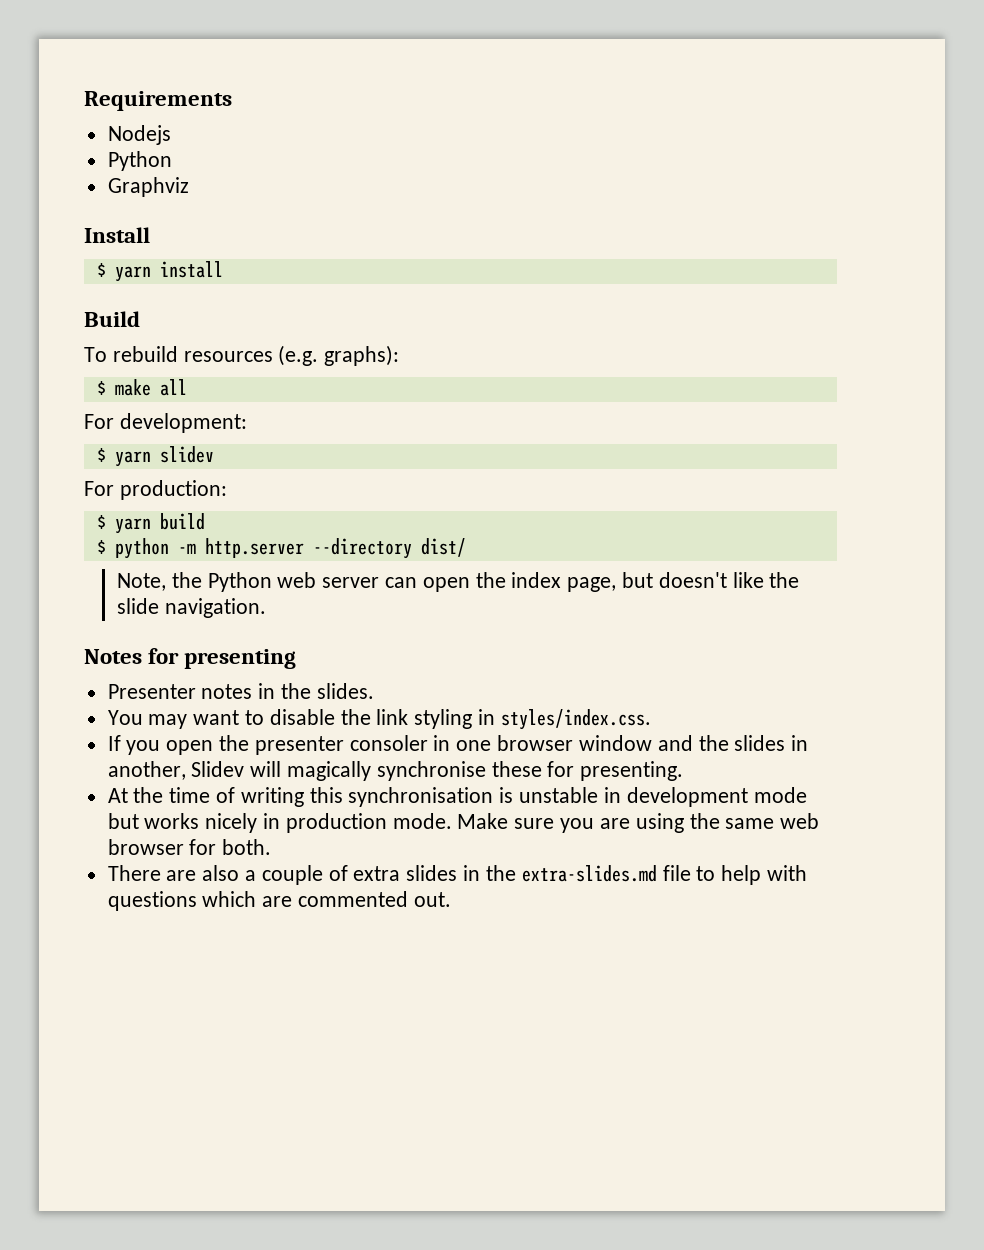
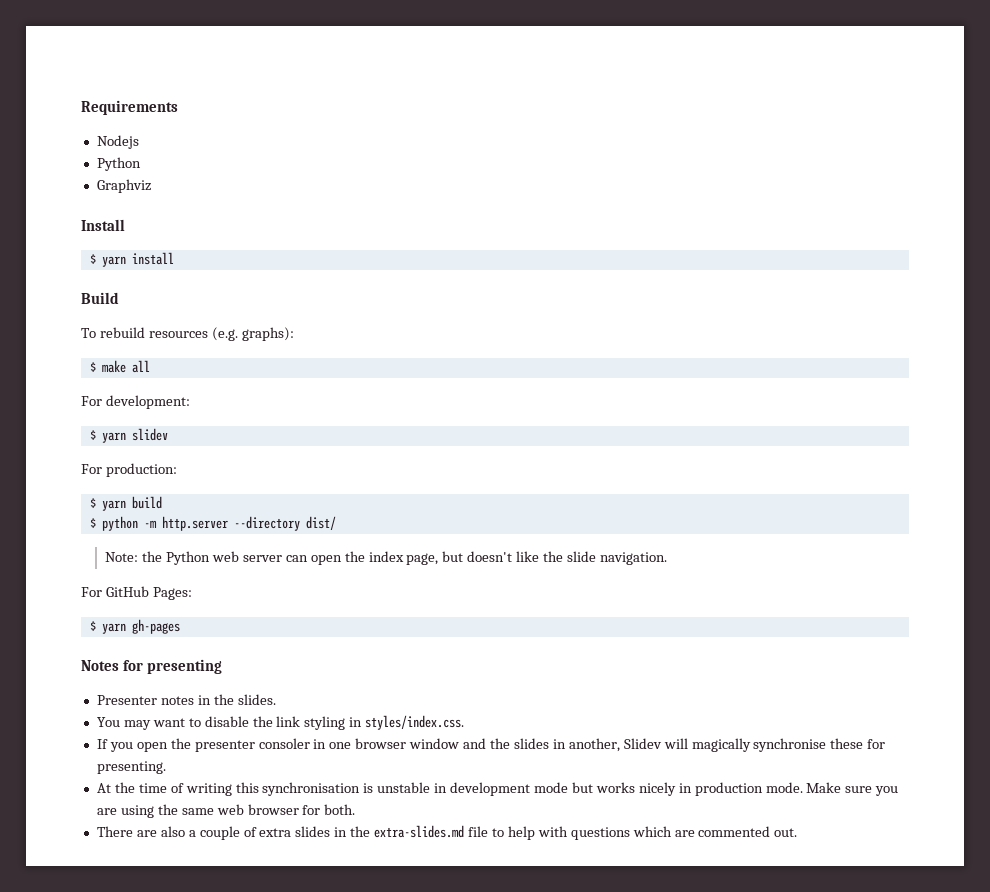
- Note, the Python web server can open the index page, but doesn't like the slide navigation.
+ Note: the Python web server can open the index page, but doesn't like the slide navigation.
+ For GitHub Pages:
+ $ yarn gh-pages

